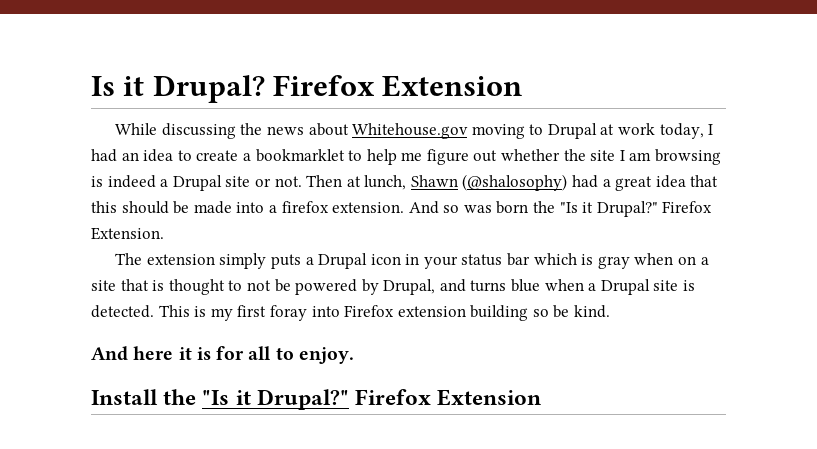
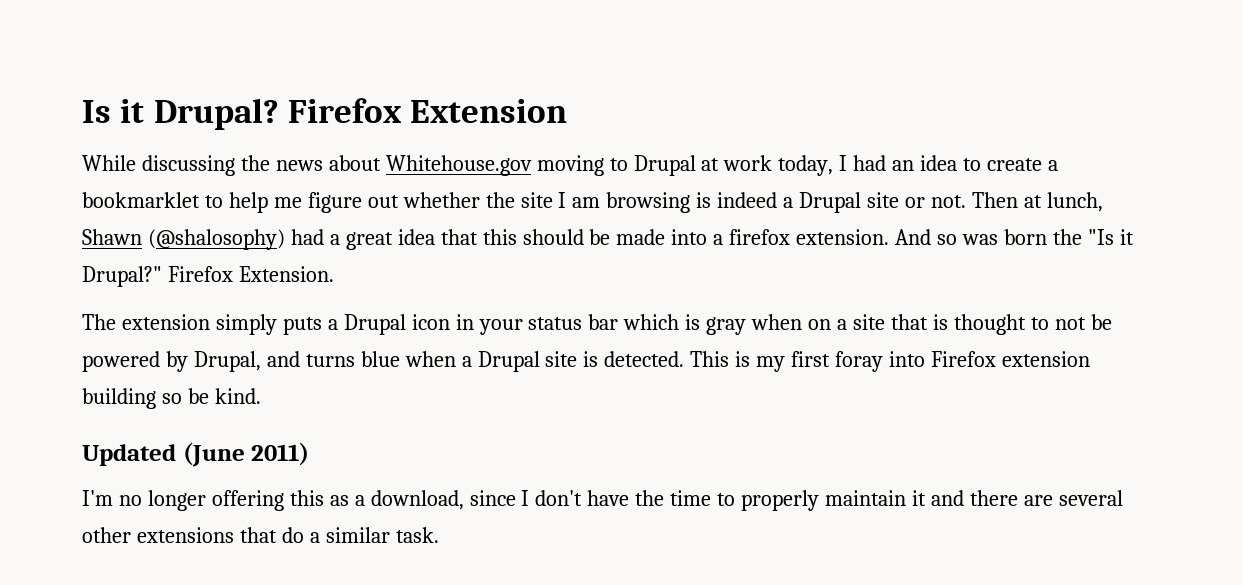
- And here it is for all to enjoy.
- Install the "Is it Drupal?" Firefox Extension
+ Updated (June 2011)
+ I'm no longer offering this as a download, since I don't have the time to properly maintain it and there are several other extensions that do a similar task.

